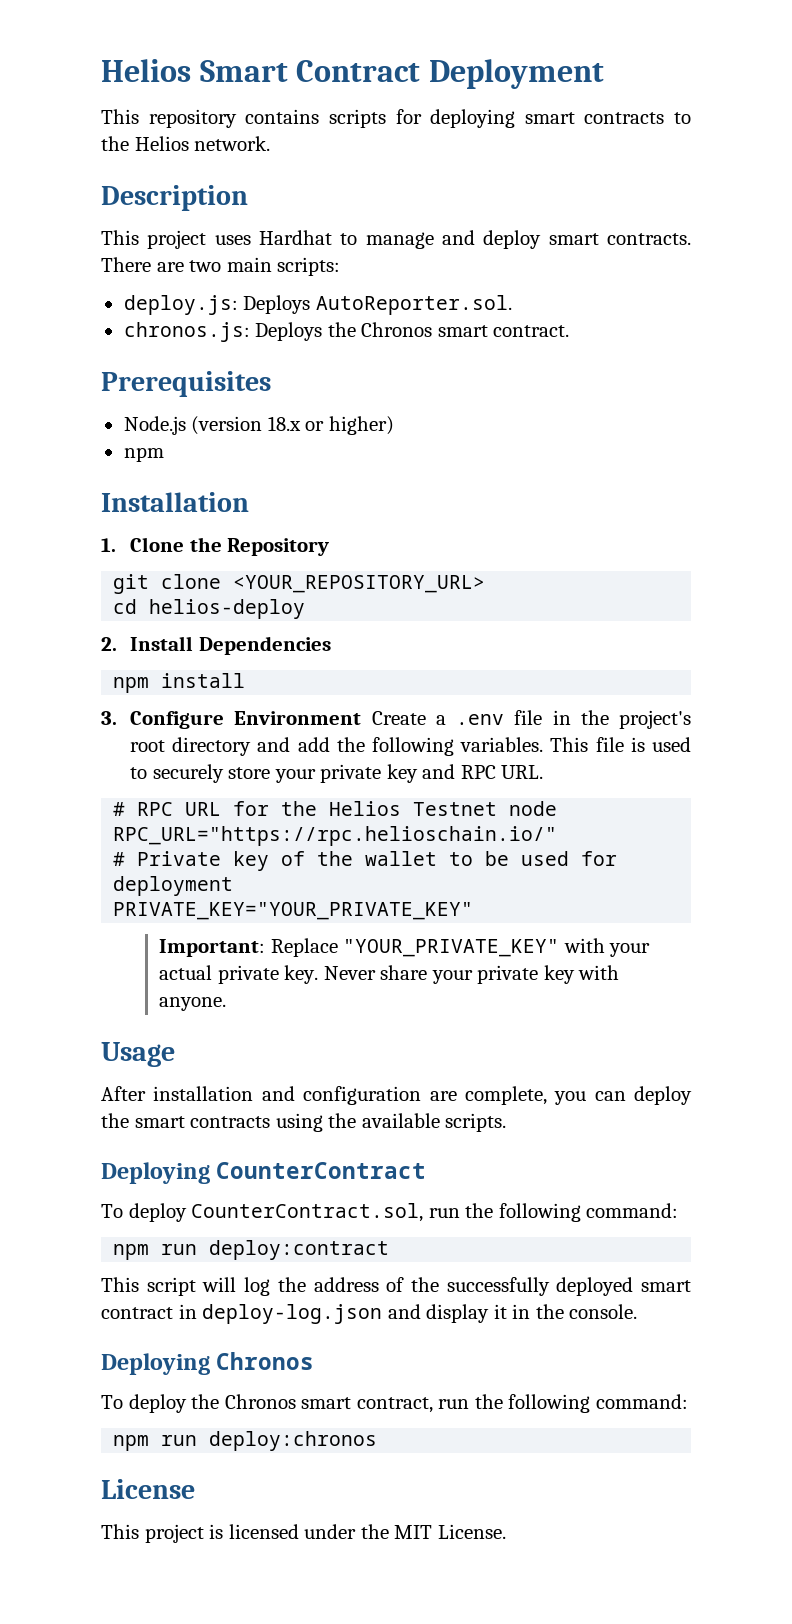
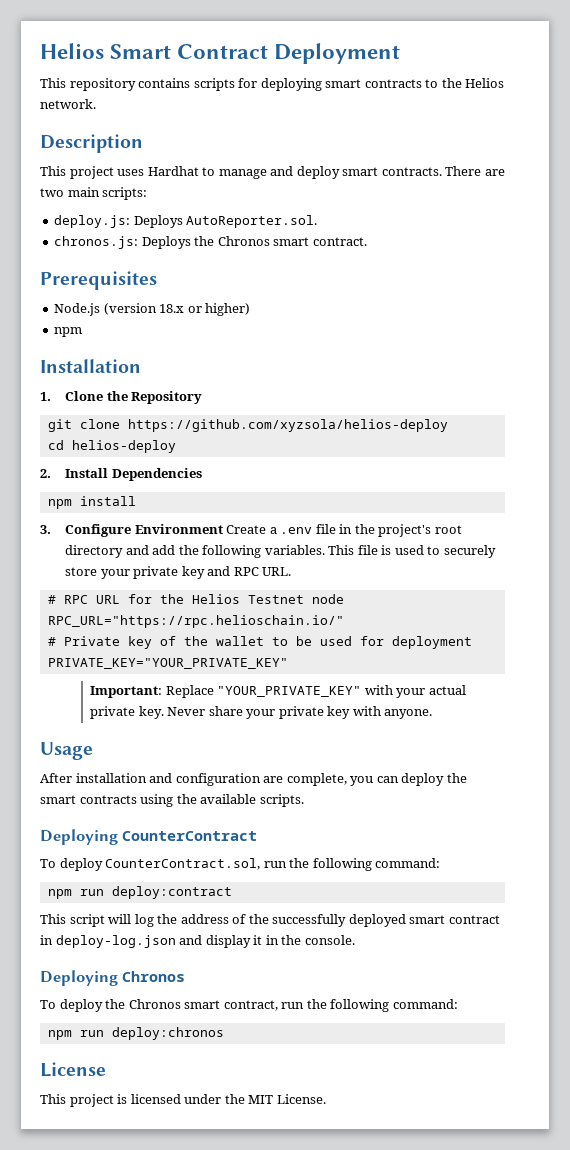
- git clone <YOUR_REPOSITORY_URL>
+ git clone https://github.com/xyzsola/helios-deploy

